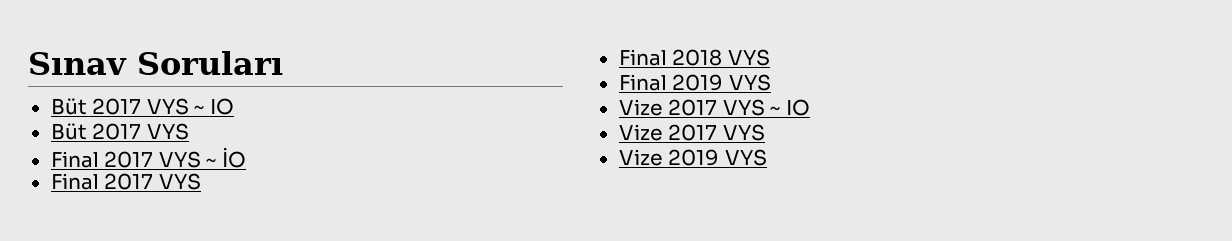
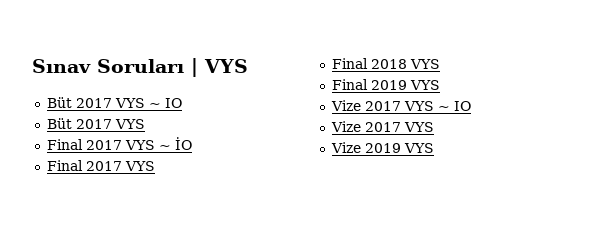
- Sınav Soruları
+ Sınav Soruları | VYS

